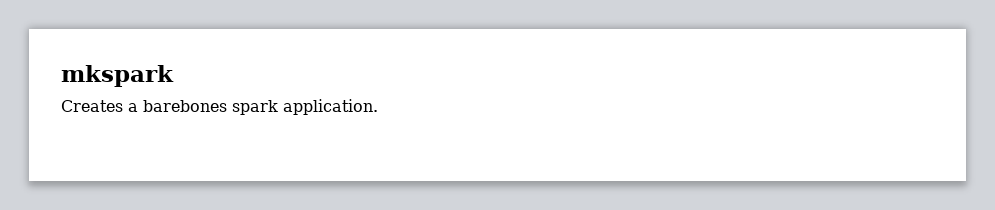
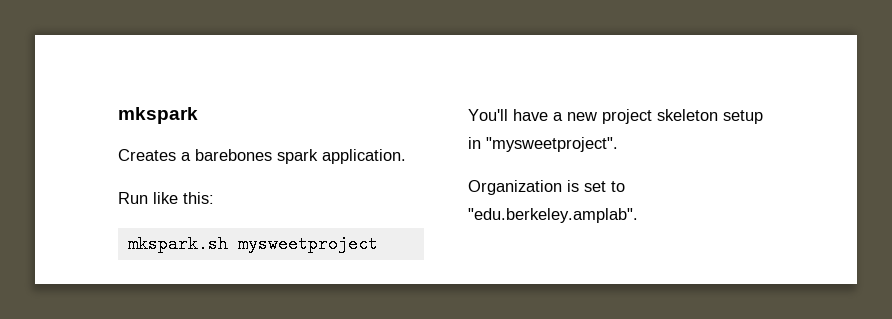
+ Run like this:
+ mkspark.sh mysweetproject
+ You'll have a new project skeleton setup in "mysweetproject".
+ Organization is set to "edu.berkeley.amplab".

